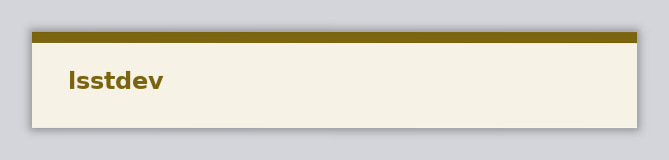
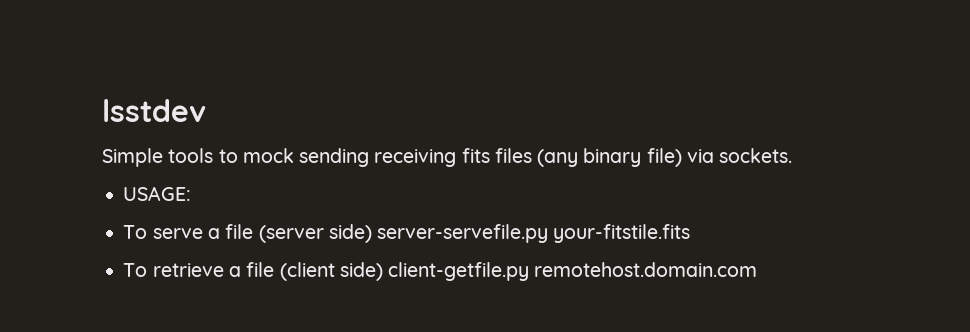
+ Simple tools to mock sending receiving fits files (any binary file) via sockets.
+ USAGE:
+ To serve a file (server side) server-servefile.py your-fitstile.fits
+ To retrieve a file (client side) client-getfile.py remotehost.domain.com

